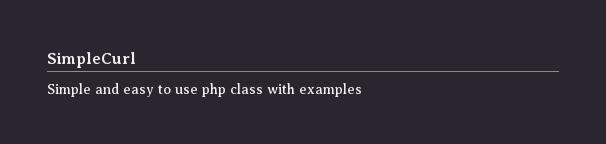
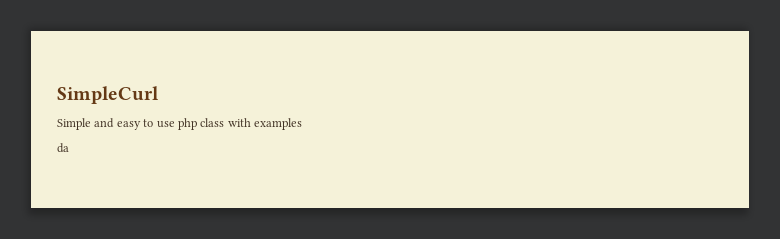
+ da

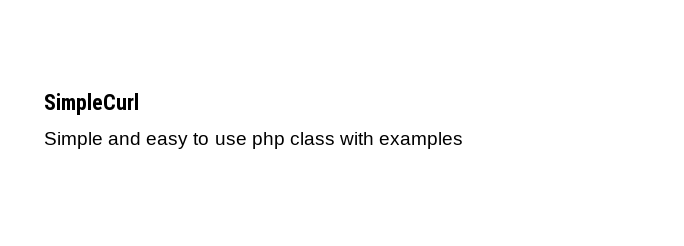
- da

